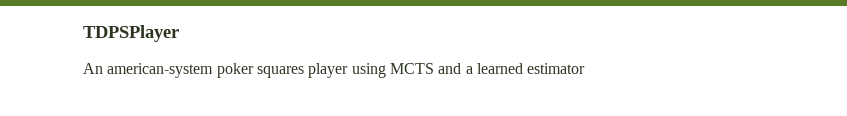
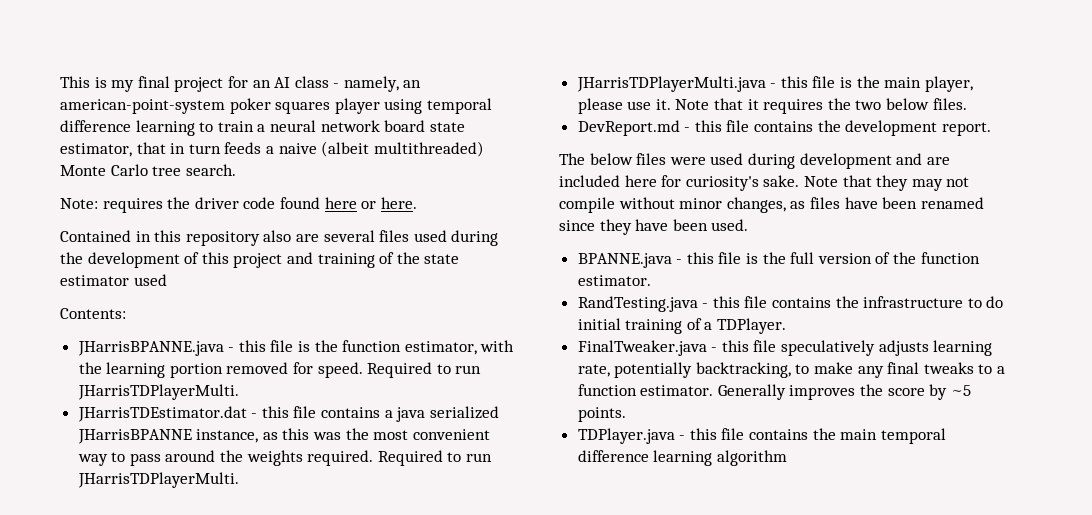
- TDPSPlayer
- An american-system poker squares player using MCTS and a learned estimator
+ This is my final project for an AI class - namely, an american-point-system poker squares player using temporal difference learning to train a neural network board state estimator, that in turn feeds a naive (albeit multithreaded) Monte Carlo tree search.
+ Note: requires the driver code found here or here.
+ Contained in this repository also are several files used during the development of this project and training of the state estimator used
+ Contents:
+ JHarrisBPANNE.java - this file is the function estimator, with the learning portion removed for speed. Required to run JHarrisTDPlayerMulti.
+ JHarrisTDEstimator.dat - this file contains a java serialized JHarrisBPANNE instance, as this was the most convenient way to pass around the weights required. Required to run JHarrisTDPlayerMulti.
+ JHarrisTDPlayerMulti.java - this file is the main player, please use it. Note that it requires the two below files.
+ DevReport.md - this file contains the development report.
+ The below files were used during development and are included here for curiosity's sake. Note that they may not compile without minor changes, as files have been renamed since they have been used.
+ BPANNE.java - this file is the full version of the function estimator.
+ RandTesting.java - this file contains the infrastructure to do initial training of a TDPlayer.
+ FinalTweaker.java - this file speculatively adjusts learning rate, potentially backtracking, to make any final tweaks to a function estimator. Generally improves the score by ~5 points.
+ TDPlayer.java - this file contains the main temporal difference learning algorithm

